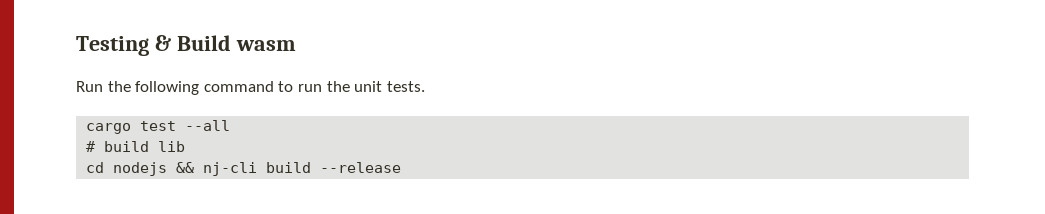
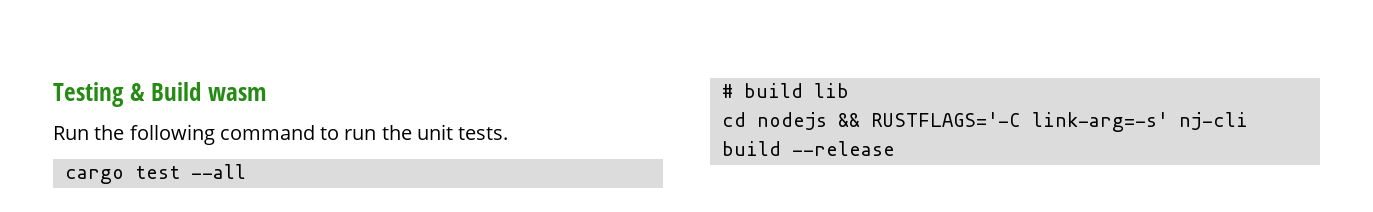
- cd nodejs && nj-cli build --release
+ cd nodejs && RUSTFLAGS='-C link-arg=-s' nj-cli build --release

